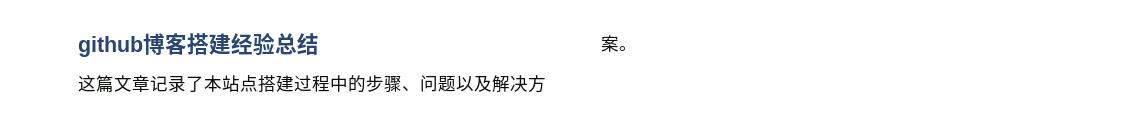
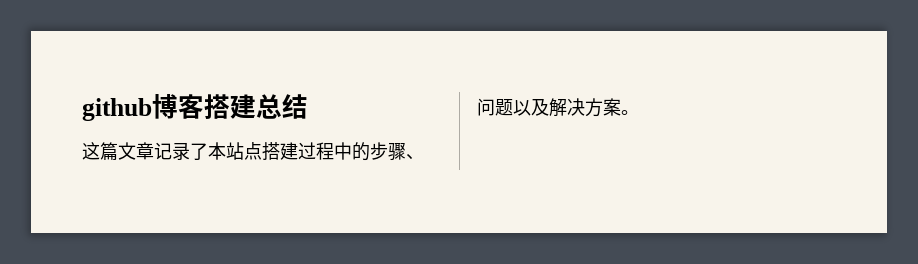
- github博客搭建经验总结
+ github博客搭建总结

